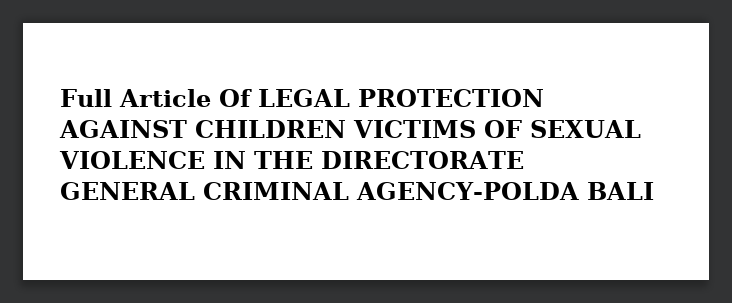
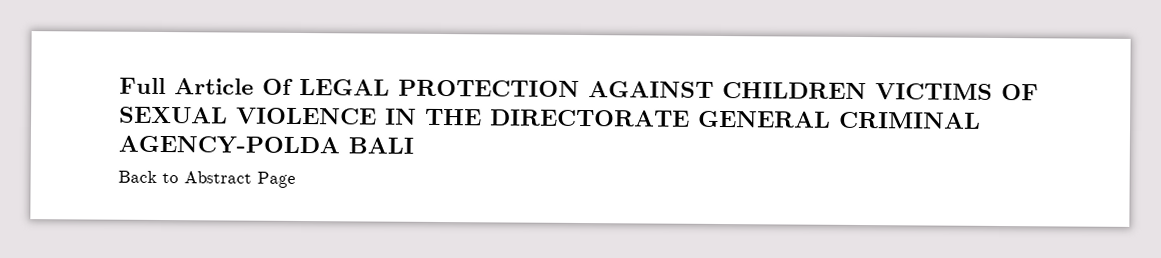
+ Back to Abstract Page

